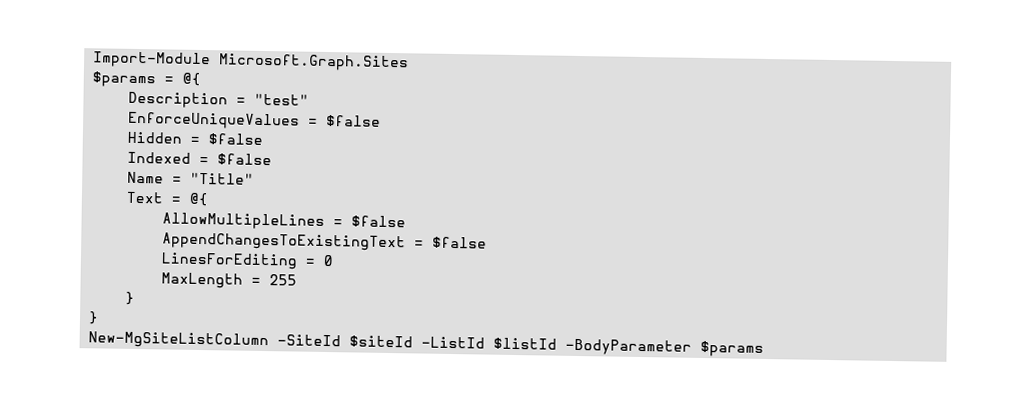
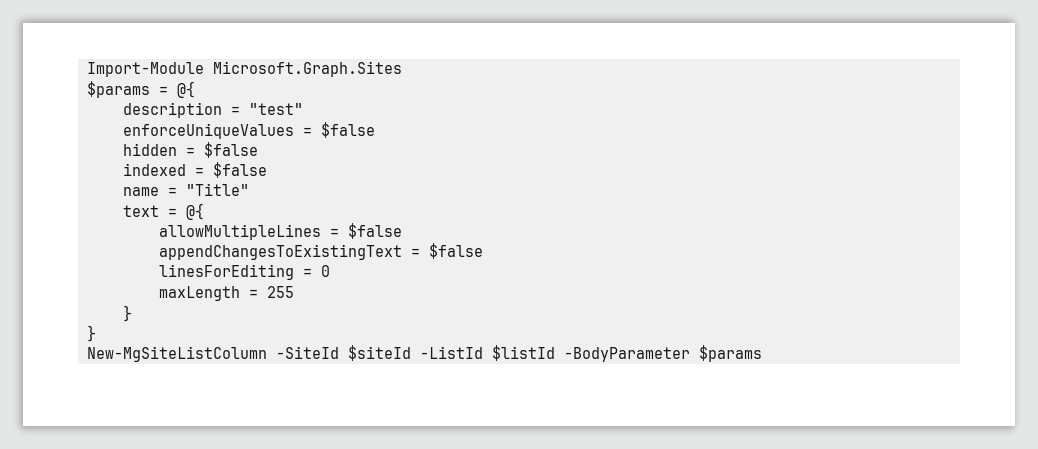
- Description = "test"
+ description = "test"
- EnforceUniqueValues = $false
- Hidden = $false
- Indexed = $false
- Name = "Title"
+ enforceUniqueValues = $false
+ hidden = $false
+ indexed = $false
+ name = "Title"
- Text = @{
- AllowMultipleLines = $false
- AppendChangesToExistingText = $false
- LinesForEditing = 0
+ text = @{
+ allowMultipleLines = $false
+ appendChangesToExistingText = $false
+ linesForEditing = 0
- MaxLength = 255
+ maxLength = 255

